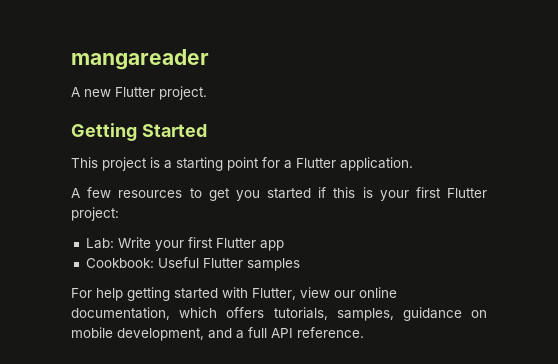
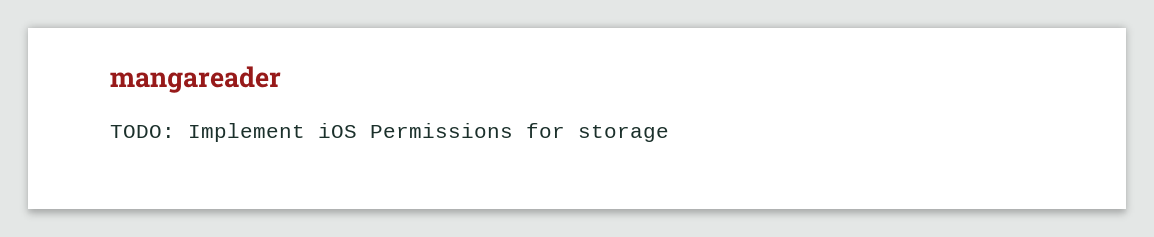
- A new Flutter project.
- Getting Started
- This project is a starting point for a Flutter application.
- A few resources to get you started if this is your first Flutter project:
- Lab: Write your first Flutter app
- Cookbook: Useful Flutter samples
- For help getting started with Flutter, view our online documentation, which offers tutorials, samples, guidance on mobile development, and a full API reference.
+ TODO: Implement iOS Permissions for storage

